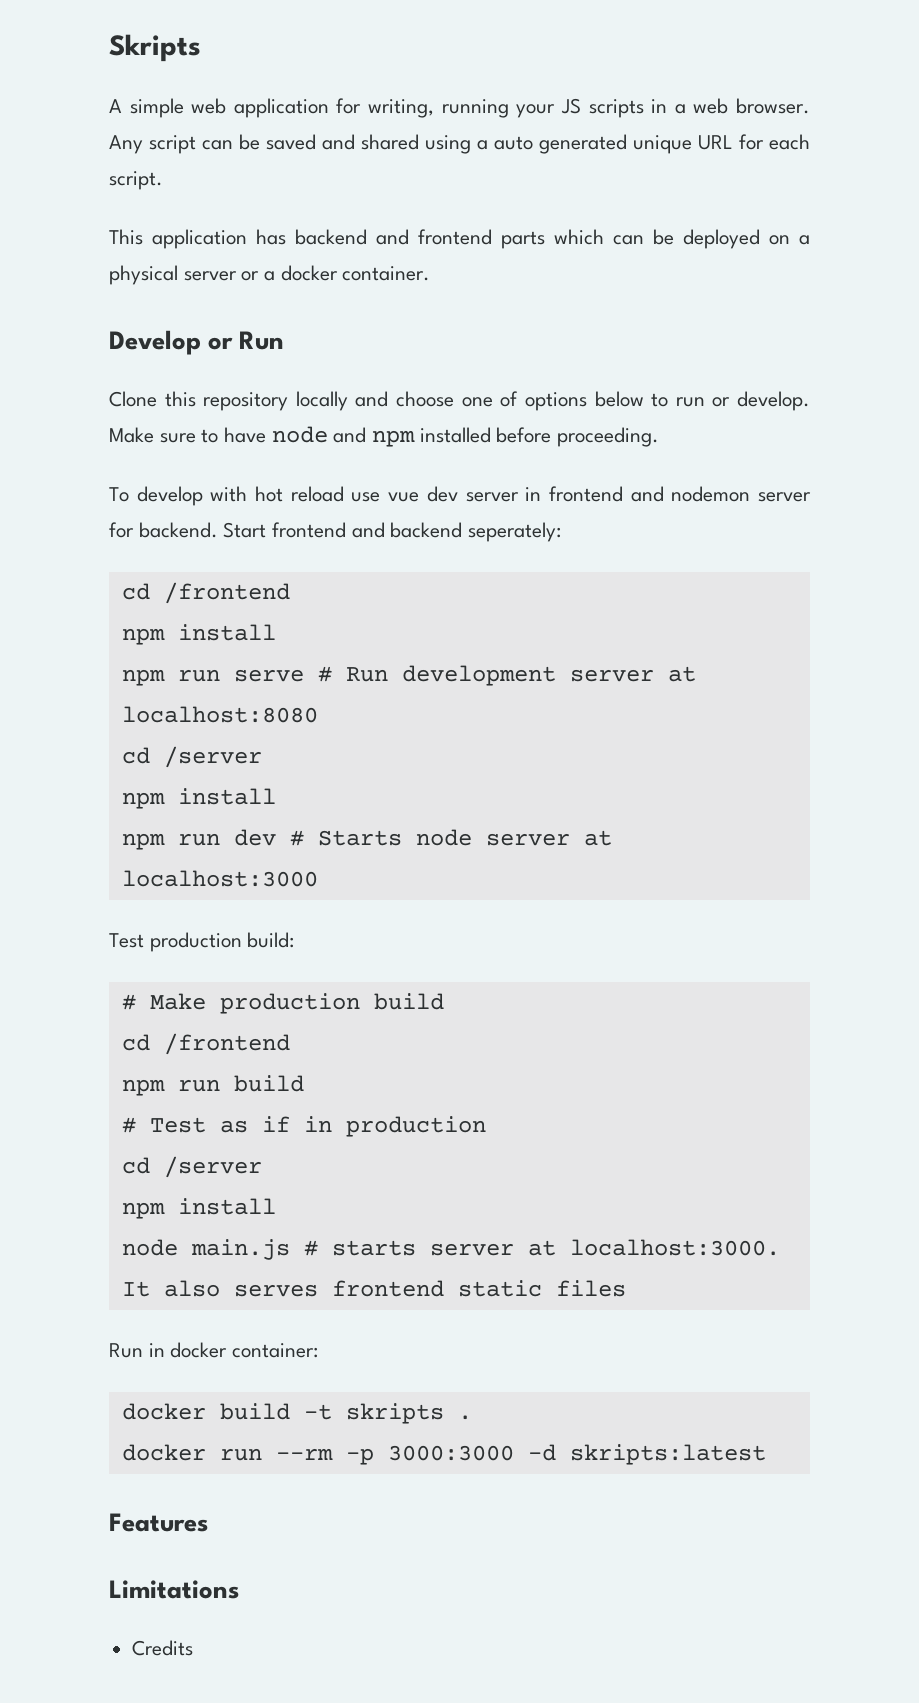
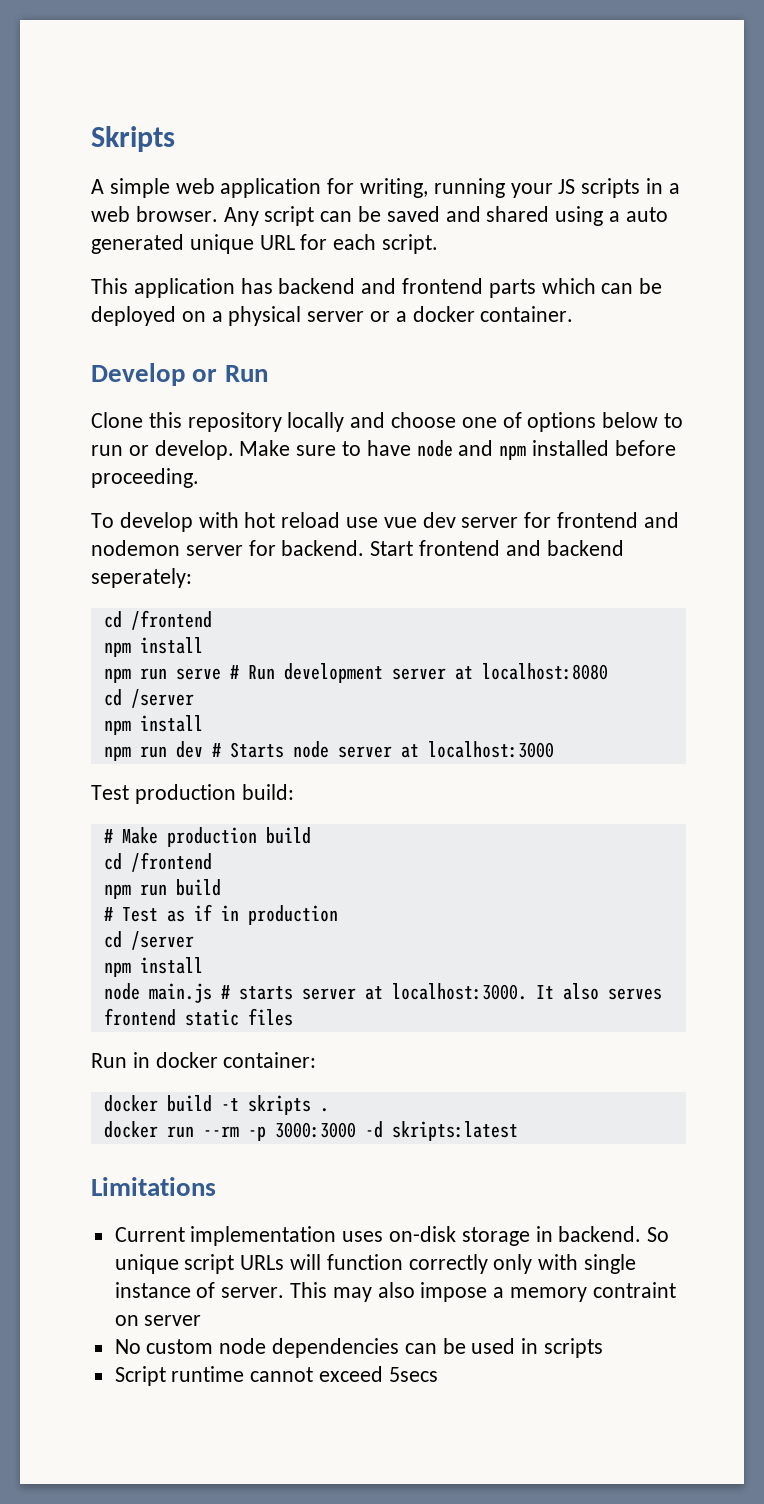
- To develop with hot reload use vue dev server in frontend and nodemon server for backend.
+ To develop with hot reload use vue dev server for frontend and nodemon server for backend.
- Features
- Credits
+ Current implementation uses on-disk storage in backend. So unique script URLs will function correctly only with single instance of server. This may also impose a memory contraint on server
+ No custom node dependencies can be used in scripts
+ Script runtime cannot exceed 5secs

